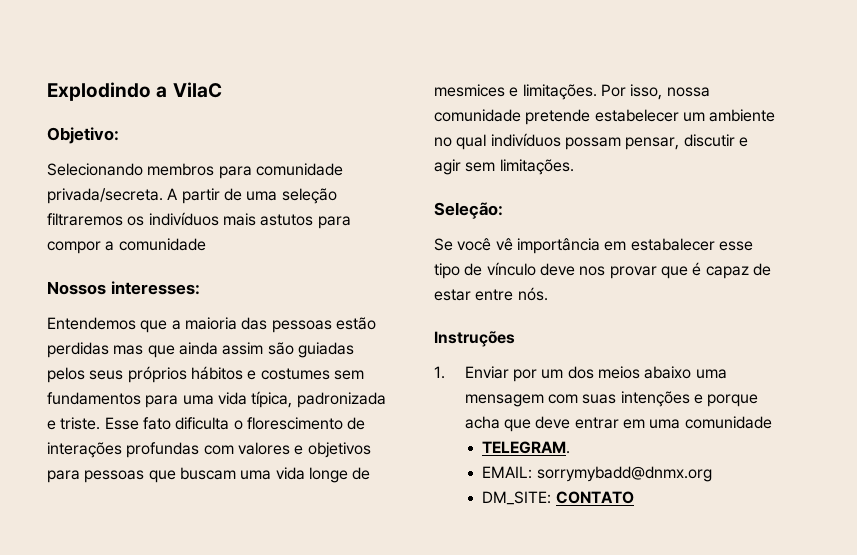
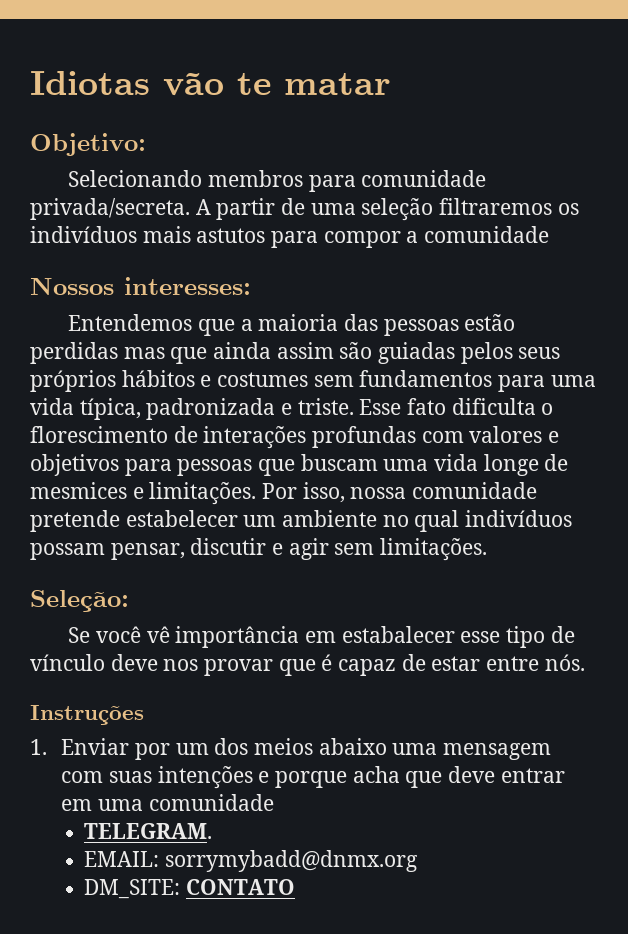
- Explodindo a VilaC
+ Idiotas vão te matar

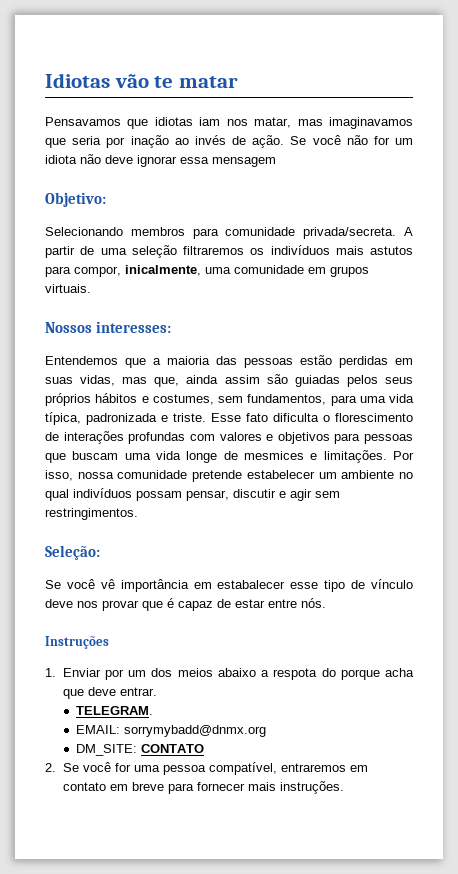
+ Pensavamos que idiotas iam nos matar, mas imaginavamos que seria por inação ao invés de ação. Se você não for um idiota não deve ignorar essa mensagem
- A partir de uma seleção filtraremos os indivíduos mais astutos para compor a comunidade
+ A partir de uma seleção filtraremos os indivíduos mais astutos para compor, inicalmente, uma comunidade em grupos virtuais.
- Entendemos que a maioria das pessoas estão perdidas mas que ainda assim são guiadas pelos seus próprios hábitos e costumes sem fundamentos para uma vida típica, padronizada e triste.
+ Entendemos que a maioria das pessoas estão perdidas em suas vidas, mas que, ainda assim são guiadas pelos seus próprios hábitos e costumes, sem fundamentos, para uma vida típica, padronizada e triste.
- Por isso, nossa comunidade pretende estabelecer um ambiente no qual indivíduos possam pensar, discutir e agir sem limitações.
+ Por isso, nossa comunidade pretende estabelecer um ambiente no qual indivíduos possam pensar, discutir e agir sem restringimentos.
- 1. Enviar por um dos meios abaixo uma mensagem com suas intenções e porque acha que deve entrar em uma comunidade
+ 1. Enviar por um dos meios abaixo a respota do porque acha que deve entrar.
+ 2. Se você for uma pessoa compatível, entraremos em contato em breve para fornecer mais instruções.

